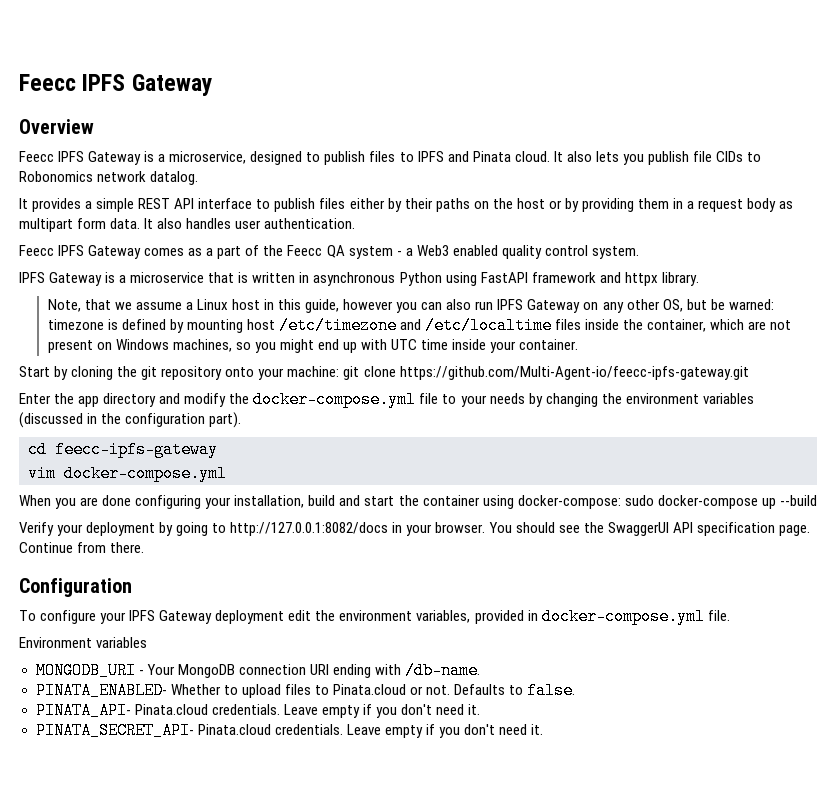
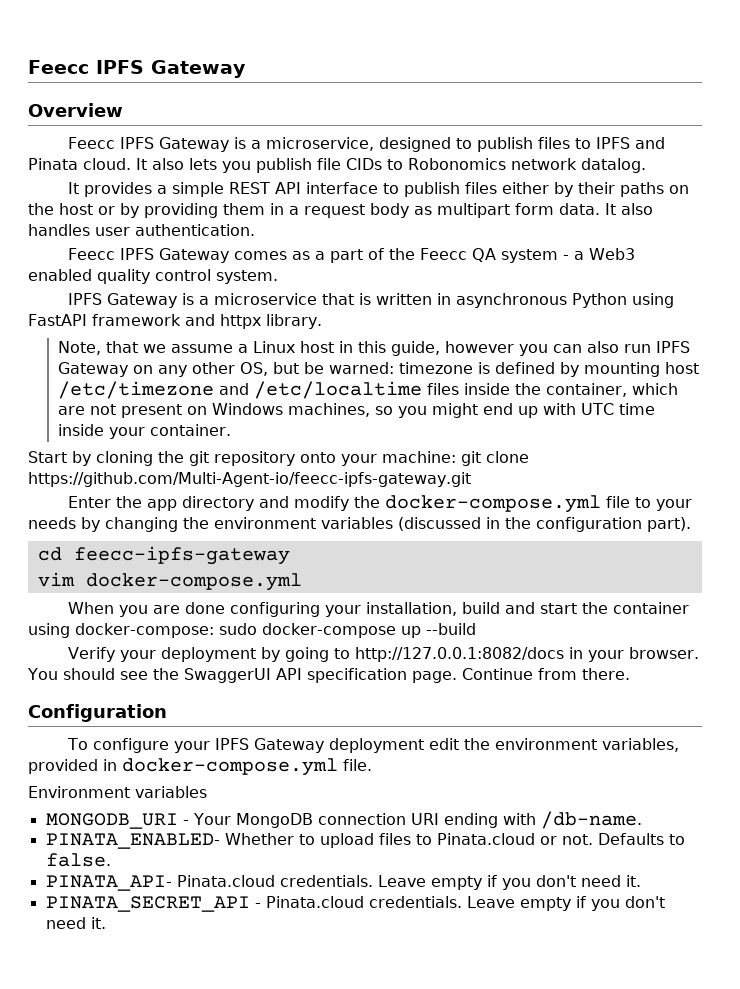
- PINATA_SECRET_API- Pinata.cloud credentials.
+ PINATA_SECRET_API - Pinata.cloud credentials.

